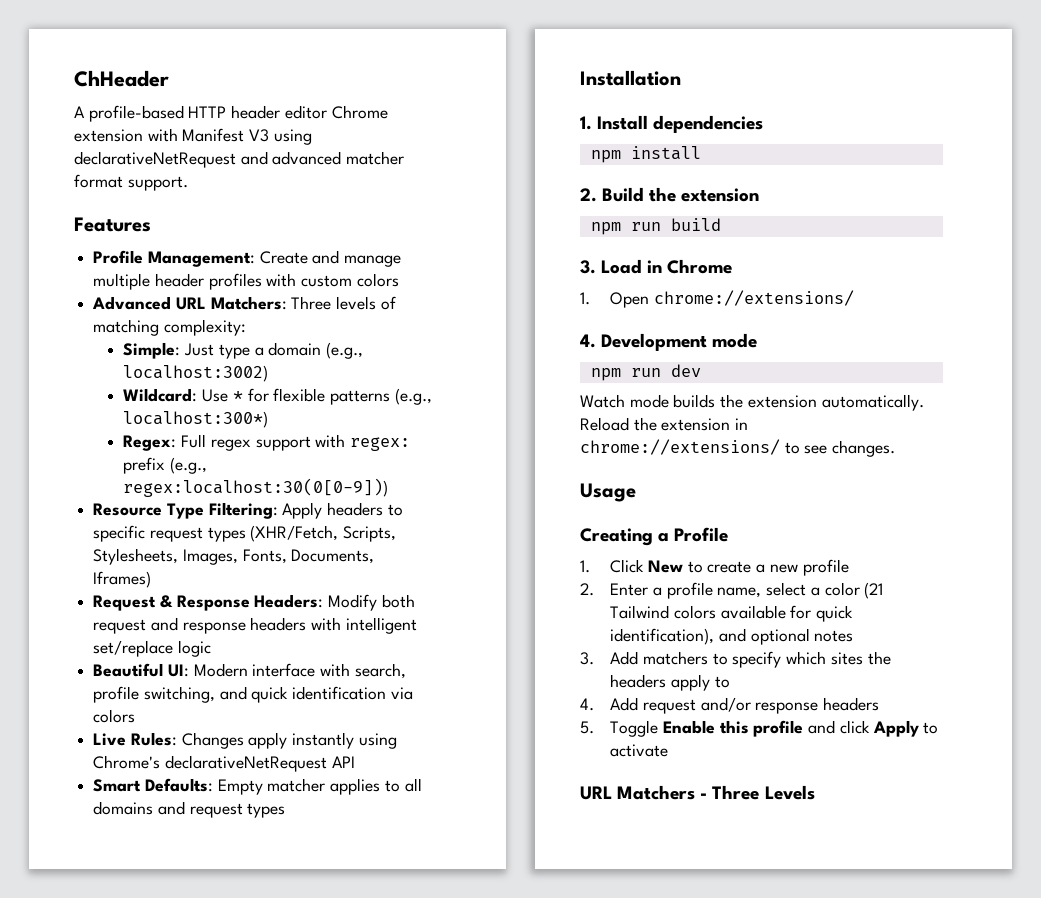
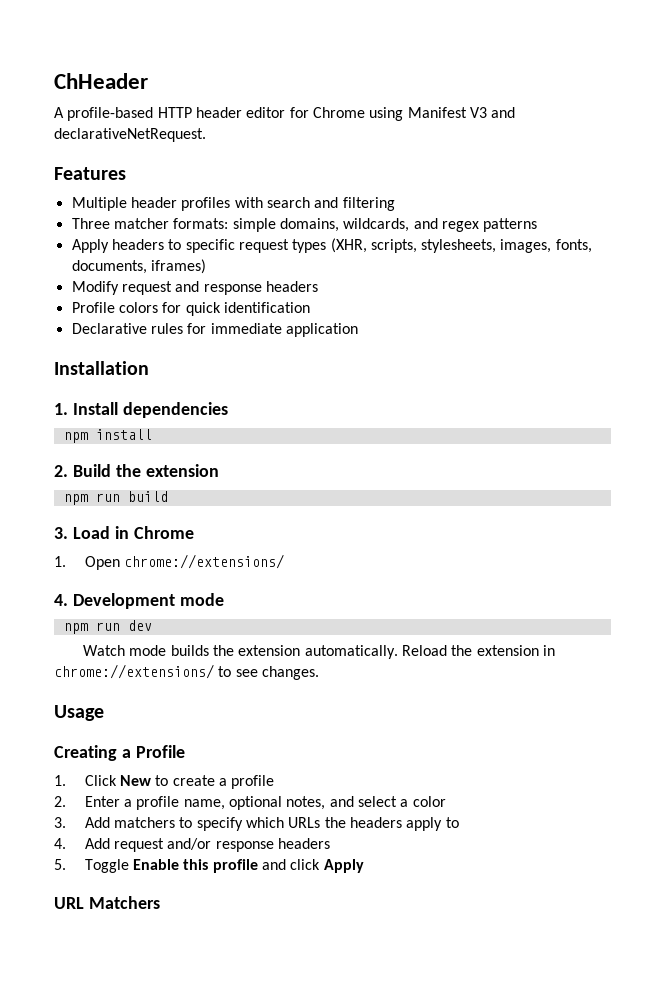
- A profile-based HTTP header editor Chrome extension with Manifest V3 using declarativeNetRequest and advanced matcher format support.
+ A profile-based HTTP header editor for Chrome using Manifest V3 and declarativeNetRequest.
  Features
- Profile Management: Create and manage multiple header profiles with custom colors
- Advanced URL Matchers: Three levels of matching complexity:
- Simple: Just type a domain (e.g., localhost:3002)
- Wildcard: Use * for flexible patterns (e.g., localhost:300*)
- Regex: Full regex support with regex: prefix (e.g., regex:localhost:30(0[0-9]))
- Resource Type Filtering: Apply headers to specific request types (XHR/Fetch, Scripts, Stylesheets, Images, Fonts, Documents, Iframes)
- Request & Response Headers: Modify both request and response headers with intelligent set/replace logic
- Beautiful UI: Modern interface with search, profile switching, and quick identification via colors
- Live Rules: Changes apply instantly using Chrome's declarativeNetRequest API
- Smart Defaults: Empty matcher applies to all domains and request types
+ Multiple header profiles with search and filtering
+ Three matcher formats: simple domains, wildcards, and regex patterns
+ Apply headers to specific request types (XHR, scripts, stylesheets, images, fonts, documents, iframes)
+ Modify request and response headers
+ Profile colors for quick identification
+ Declarative rules for immediate application
- 1. Click New to create a new profile
+ 1. Click New to create a profile
- 2. Enter a profile name, select a color (21 Tailwind colors available for quick identification), and optional notes
+ 2. Enter a profile name, optional notes, and select a color
- 3. Add matchers to specify which sites the headers apply to
+ 3. Add matchers to specify which URLs the headers apply to
- 5. Toggle Enable this profile and click Apply to activate
+ 5. Toggle Enable this profile and click Apply
- URL Matchers - Three Levels
+ URL Matchers

